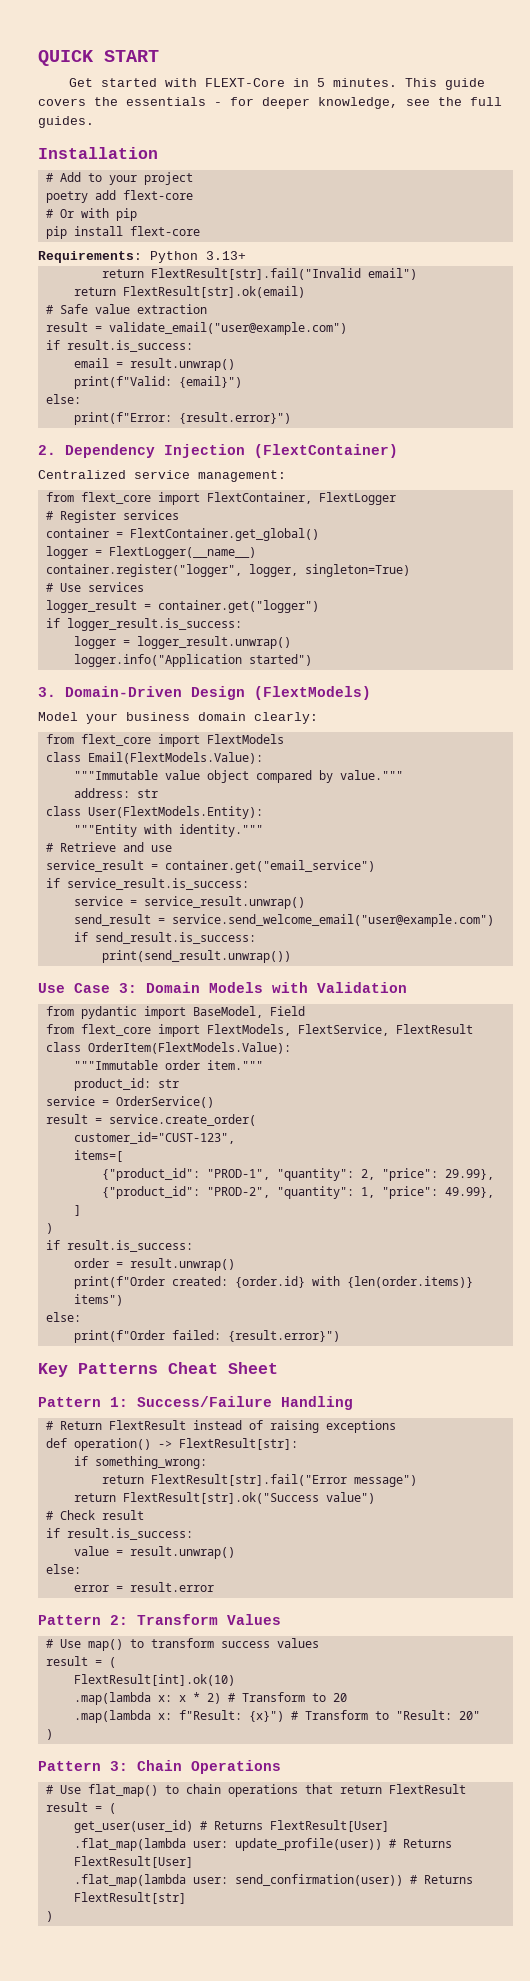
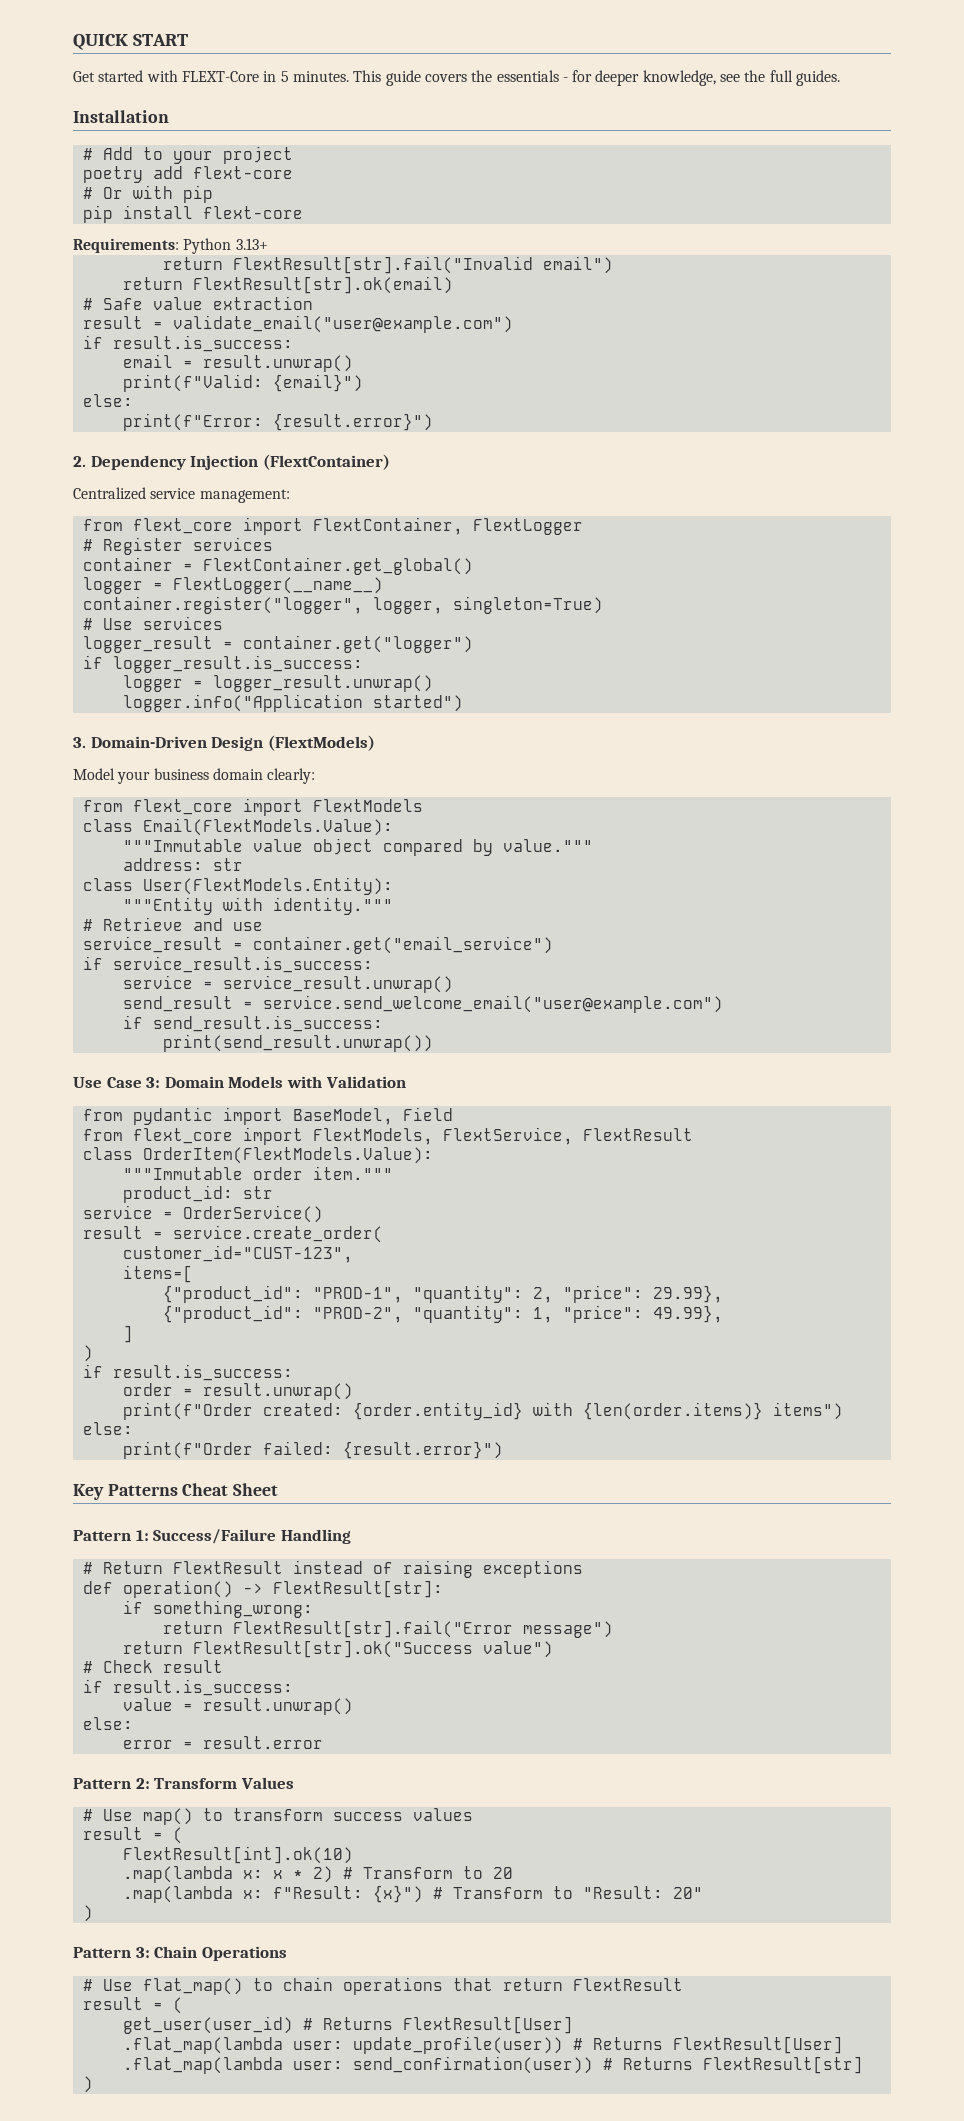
- print(f"Order created: {order.id} with {len(order.items)} items")
+ print(f"Order created: {order.entity_id} with {len(order.items)} items")

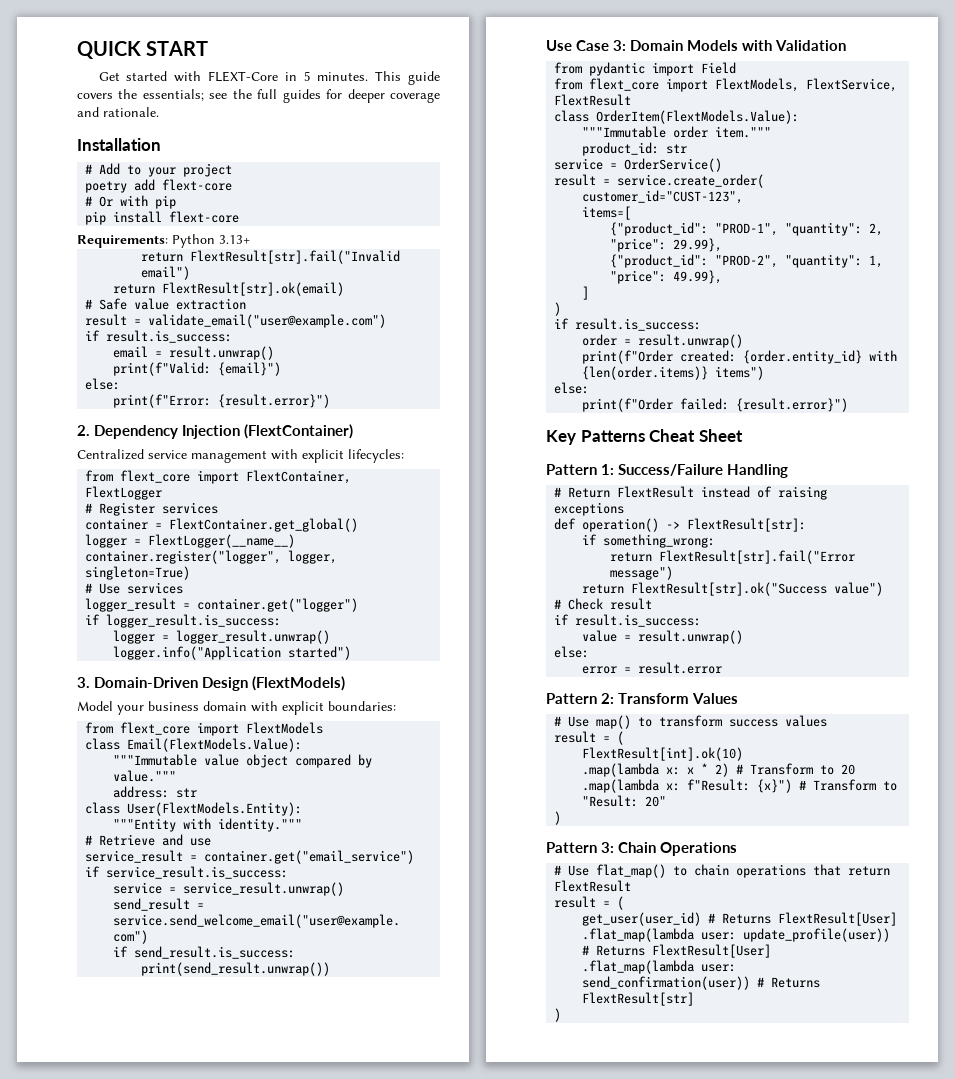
- This guide covers the essentials - for deeper knowledge, see the full guides.
+ This guide covers the essentials; see the full guides for deeper coverage and rationale.
- Centralized service management:
+ Centralized service management with explicit lifecycles:
- Model your business domain clearly:
+ Model your business domain with explicit boundaries:
- from pydantic import BaseModel, Field
+ from pydantic import Field

